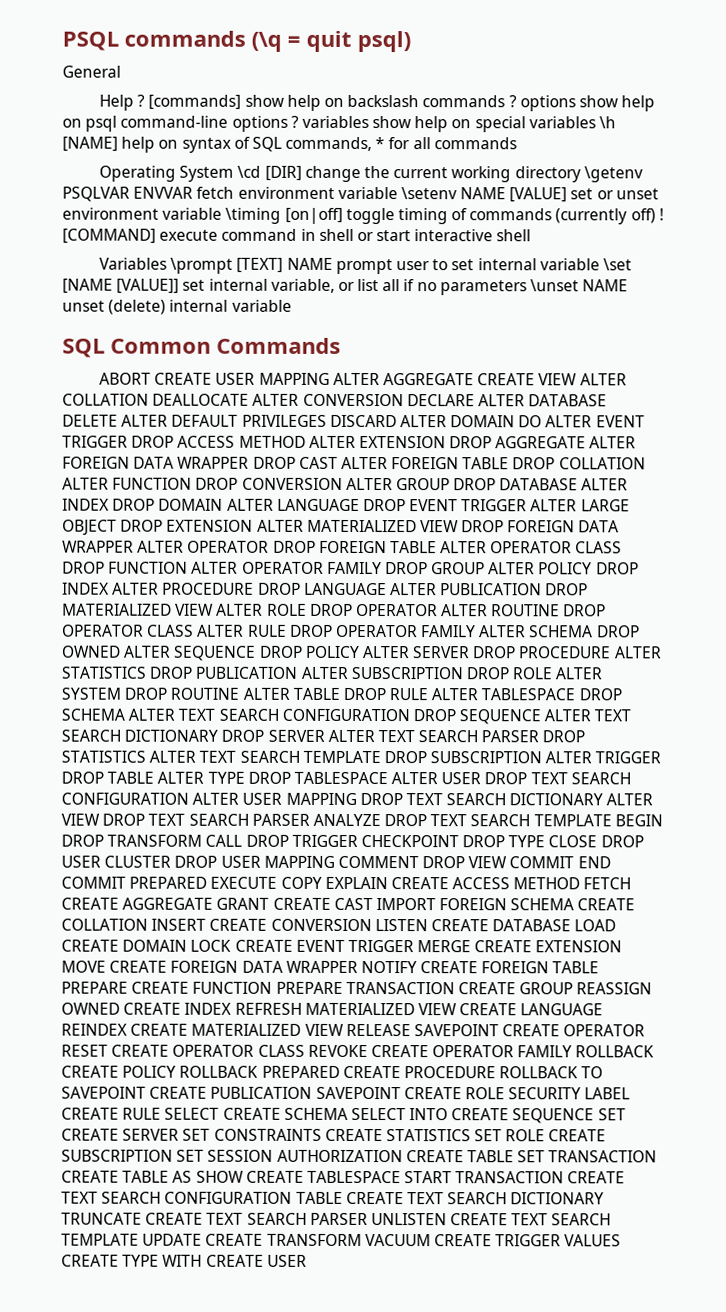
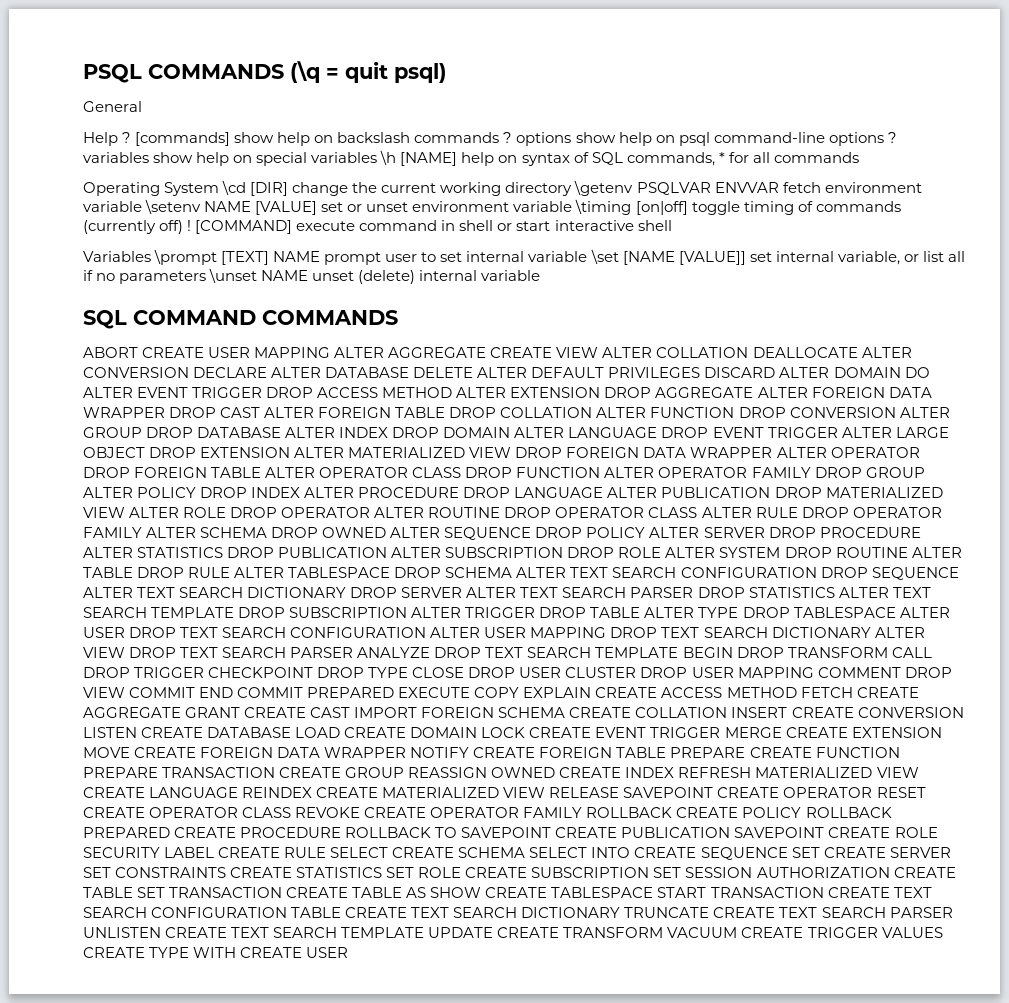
- PSQL commands (\q = quit psql)
+ PSQL COMMANDS (\q = quit psql)
- SQL Common Commands
+ SQL COMMAND COMMANDS

